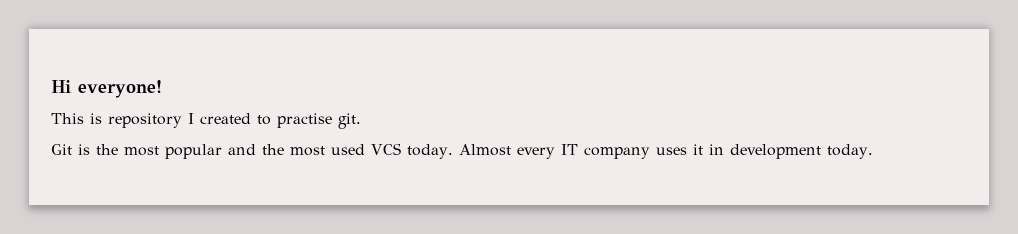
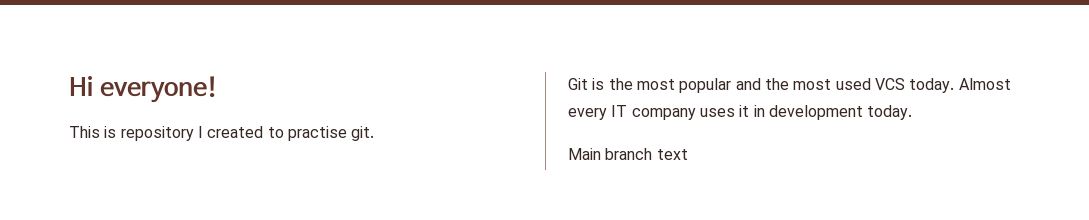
+ Main branch text

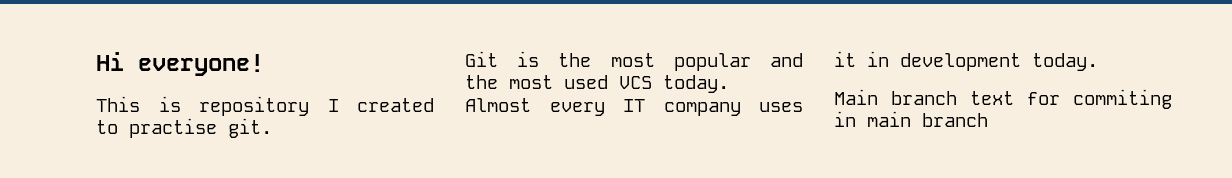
- Main branch text
+ Main branch text for commiting in main branch

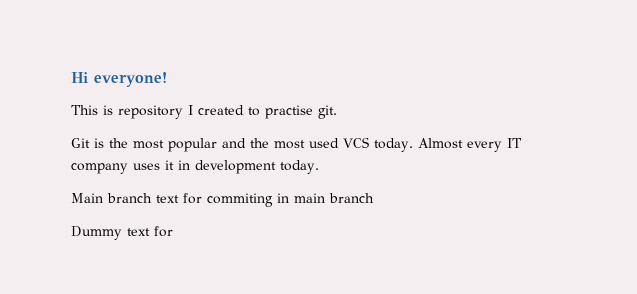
+ Dummy text for

